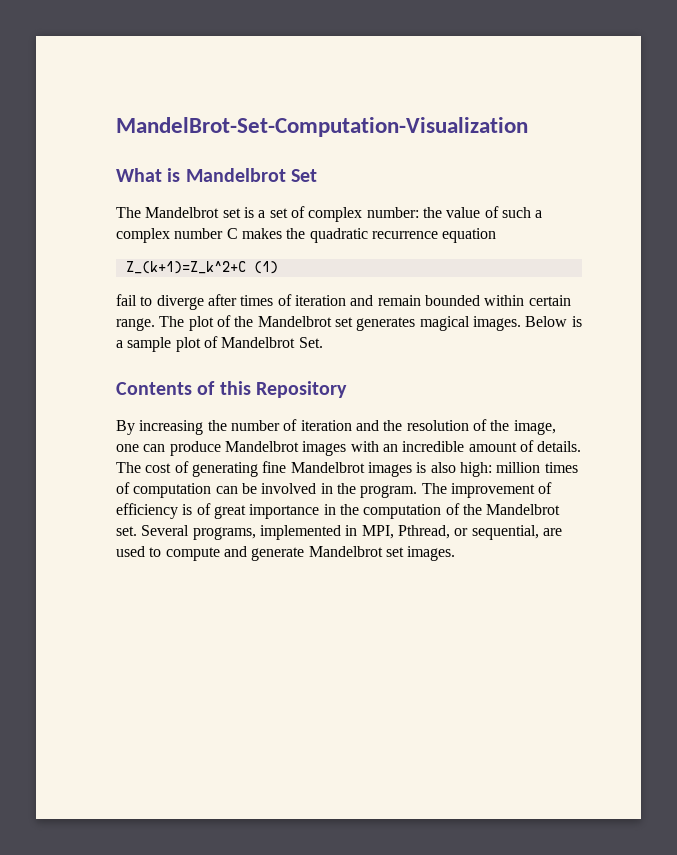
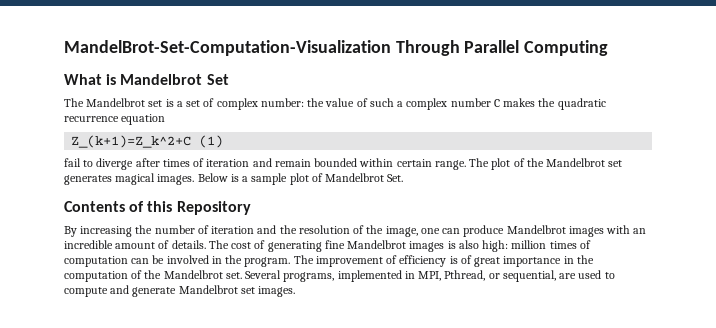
- MandelBrot-Set-Computation-Visualization
+ MandelBrot-Set-Computation-Visualization Through Parallel Computing

